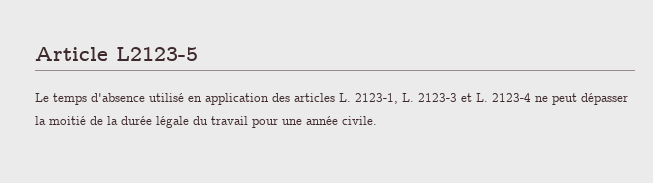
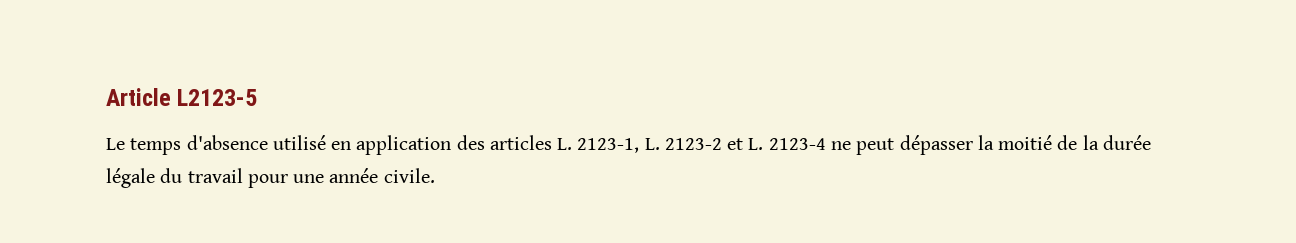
- Le temps d'absence utilisé en application des articles L. 2123-1, L. 2123-3 et L. 2123-4 ne peut dépasser la moitié de la durée légale du travail pour une année civile.
+ Le temps d'absence utilisé en application des articles L. 2123-1, L. 2123-2 et L. 2123-4 ne peut dépasser la moitié de la durée légale du travail pour une année civile.

